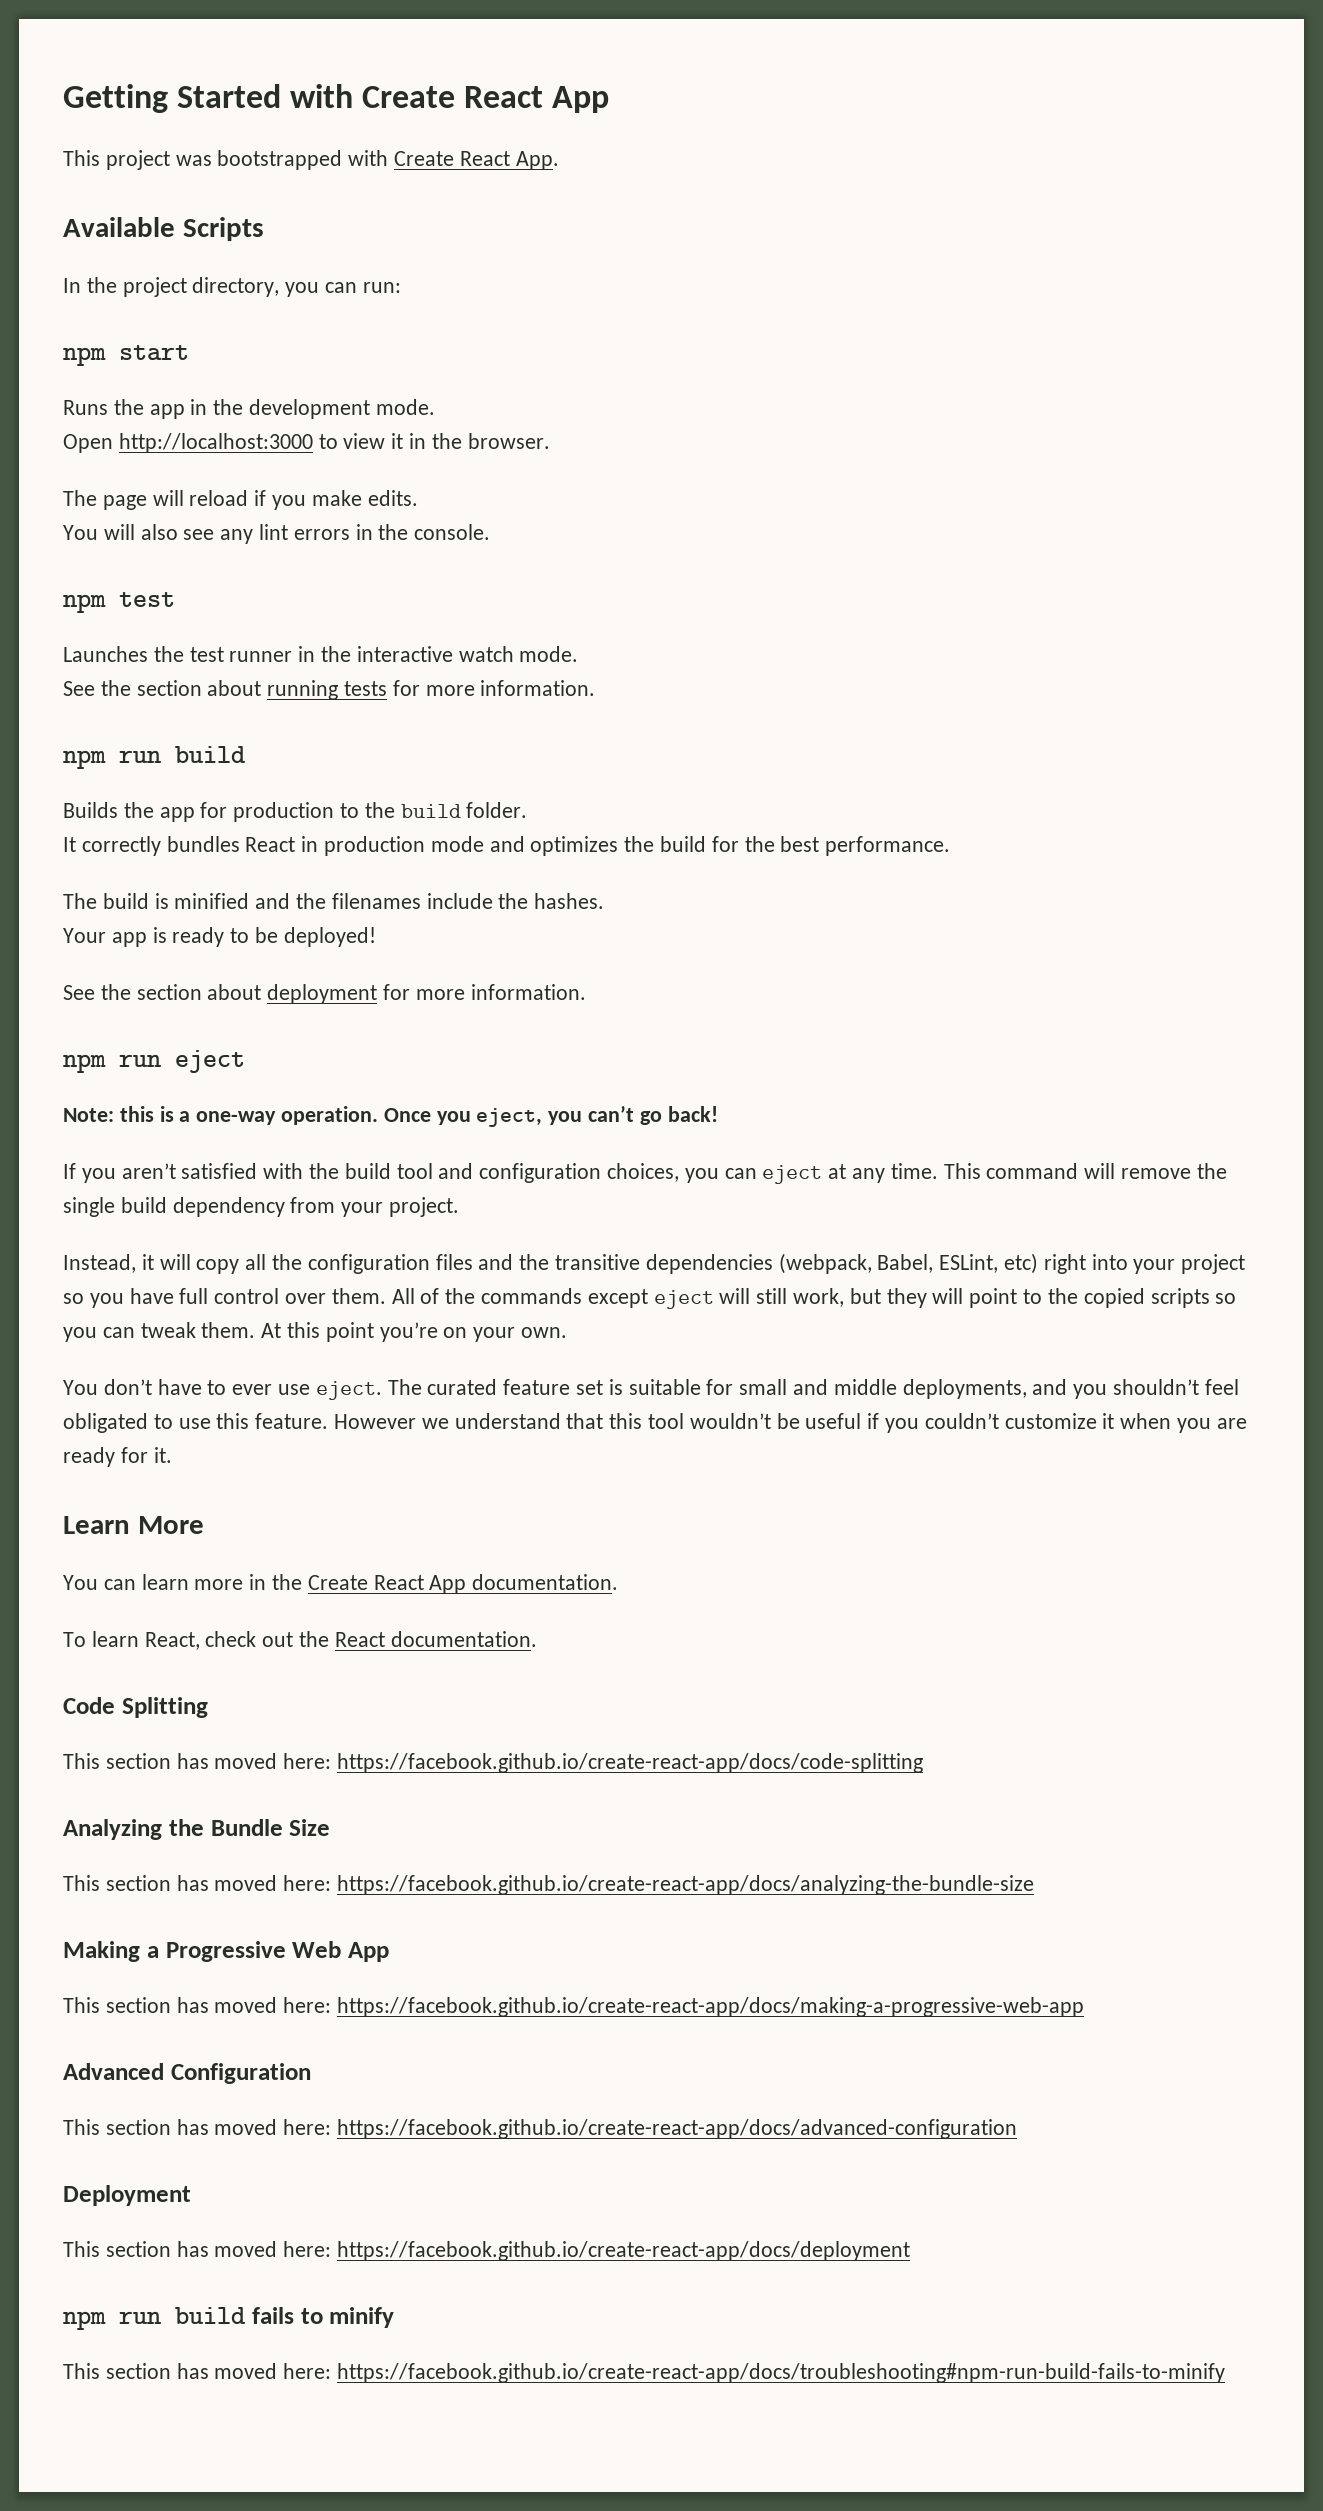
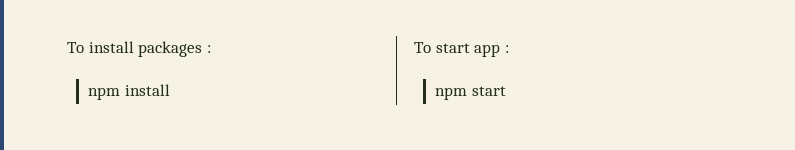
- Getting Started with Create React App
- This project was bootstrapped with Create React App.
- Available Scripts
- In the project directory, you can run:
+ To install packages :
+ npm install
+ To start app :
  npm start
- Runs the app in the development mode.
- Open http://localhost:3000 to view it in the browser.
- The page will reload if you make edits.
- You will also see any lint errors in the console.
- npm test
- Launches the test runner in the interactive watch mode.
- See the section about running tests for more information.
- npm run build
- Builds the app for production to the build folder.
- It correctly bundles React in production mode and optimizes the build for the best performance.
- The build is minified and the filenames include the hashes.
- Your app is ready to be deployed!
- See the section about deployment for more information.
- npm run eject
- Note: this is a one-way operation. Once you eject, you can’t go back!
- If you aren’t satisfied with the build tool and configuration choices, you can eject at any time. This command will remove the single build dependency from your project.
- Instead, it will copy all the configuration files and the transitive dependencies (webpack, Babel, ESLint, etc) right into your project so you have full control over them. All of the commands except eject will still work, but they will point to the copied scripts so you can tweak them. At this point you’re on your own.
- You don’t have to ever use eject. The curated feature set is suitable for small and middle deployments, and you shouldn’t feel obligated to use this feature. However we understand that this tool wouldn’t be useful if you couldn’t customize it when you are ready for it.
- Learn More
- You can learn more in the Create React App documentation.
- To learn React, check out the React documentation.
- Code Splitting
- This section has moved here: https://facebook.github.io/create-react-app/docs/code-splitting
- Analyzing the Bundle Size
- This section has moved here: https://facebook.github.io/create-react-app/docs/analyzing-the-bundle-size
- Making a Progressive Web App
- This section has moved here: https://facebook.github.io/create-react-app/docs/making-a-progressive-web-app
- Advanced Configuration
- This section has moved here: https://facebook.github.io/create-react-app/docs/advanced-configuration
- Deployment
- This section has moved here: https://facebook.github.io/create-react-app/docs/deployment
- npm run build fails to minify
- This section has moved here: https://facebook.github.io/create-react-app/docs/troubleshooting#npm-run-build-fails-to-minify

